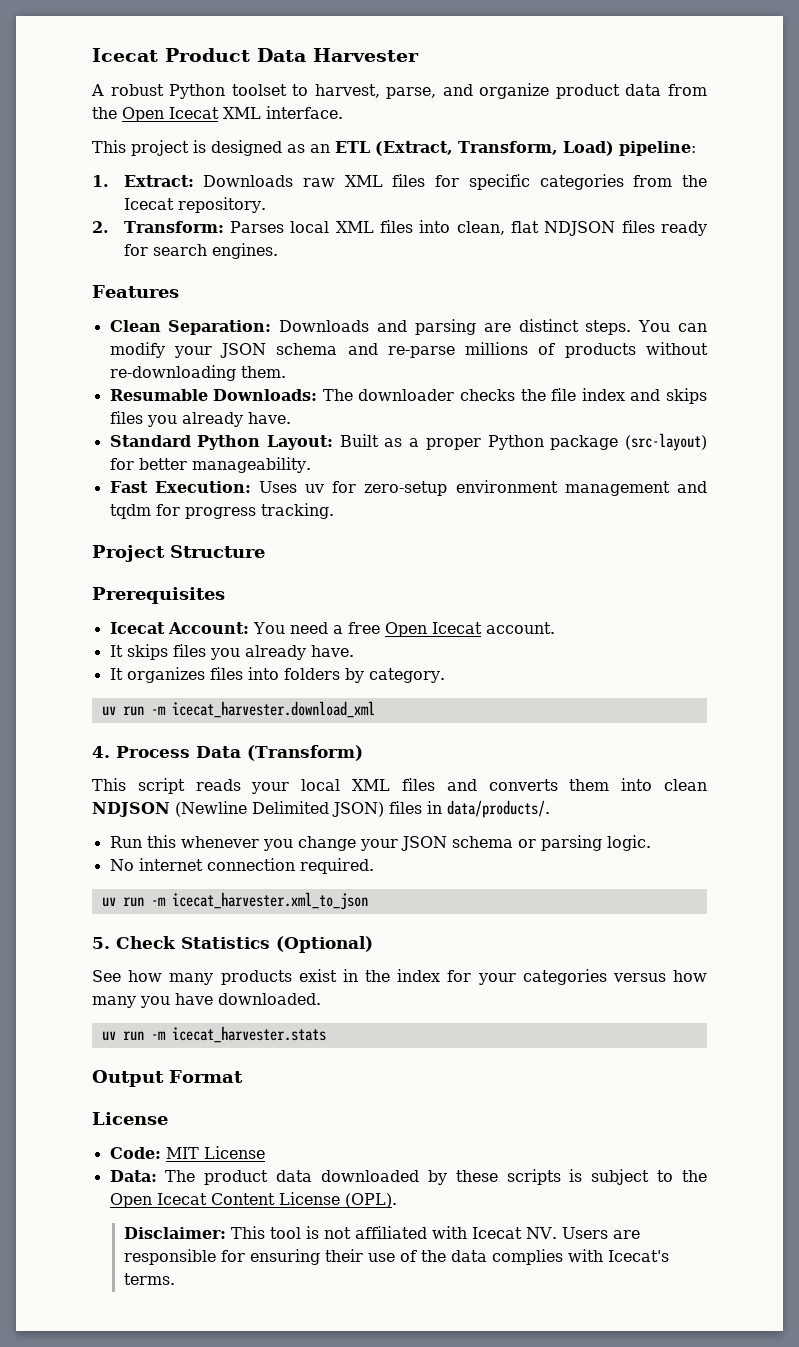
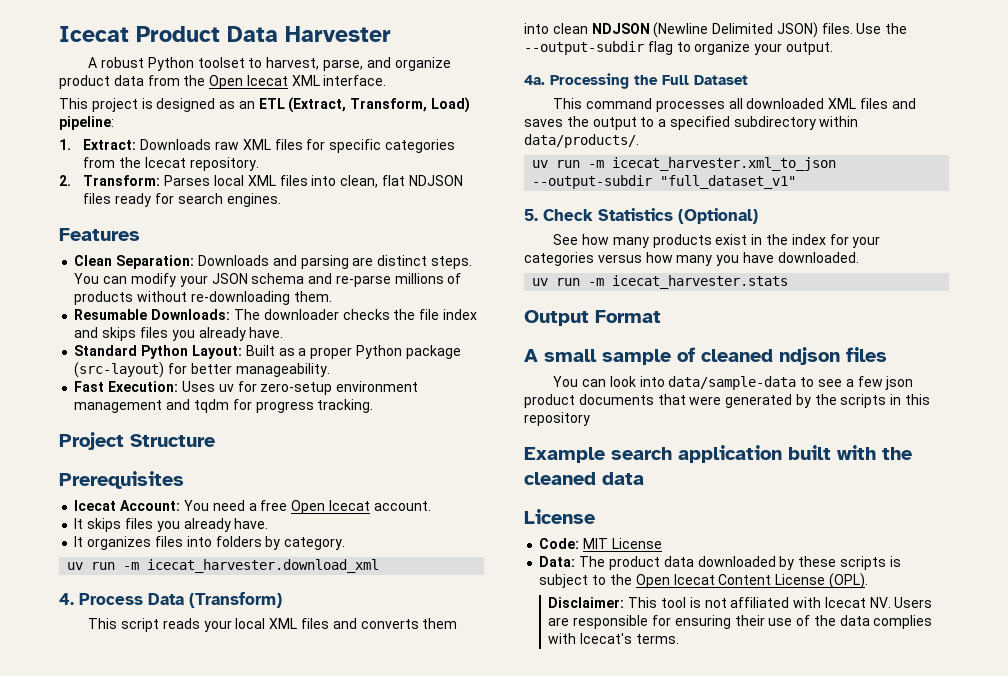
- This script reads your local XML files and converts them into clean NDJSON (Newline Delimited JSON) files in data/products/.
- Run this whenever you change your JSON schema or parsing logic.
- No internet connection required.
+ This script reads your local XML files and converts them into clean NDJSON (Newline Delimited JSON) files. Use the --output-subdir flag to organize your output.
+ 4a. Processing the Full Dataset
+ This command processes all downloaded XML files and saves the output to a specified subdirectory within data/products/.
- uv run -m icecat_harvester.xml_to_json
+ uv run -m icecat_harvester.xml_to_json --output-subdir "full_dataset_v1"
+ A small sample of cleaned ndjson files
+ You can look into data/sample-data to see a few json product documents that were generated by the scripts in this repository
+ Example search application built with the cleaned data

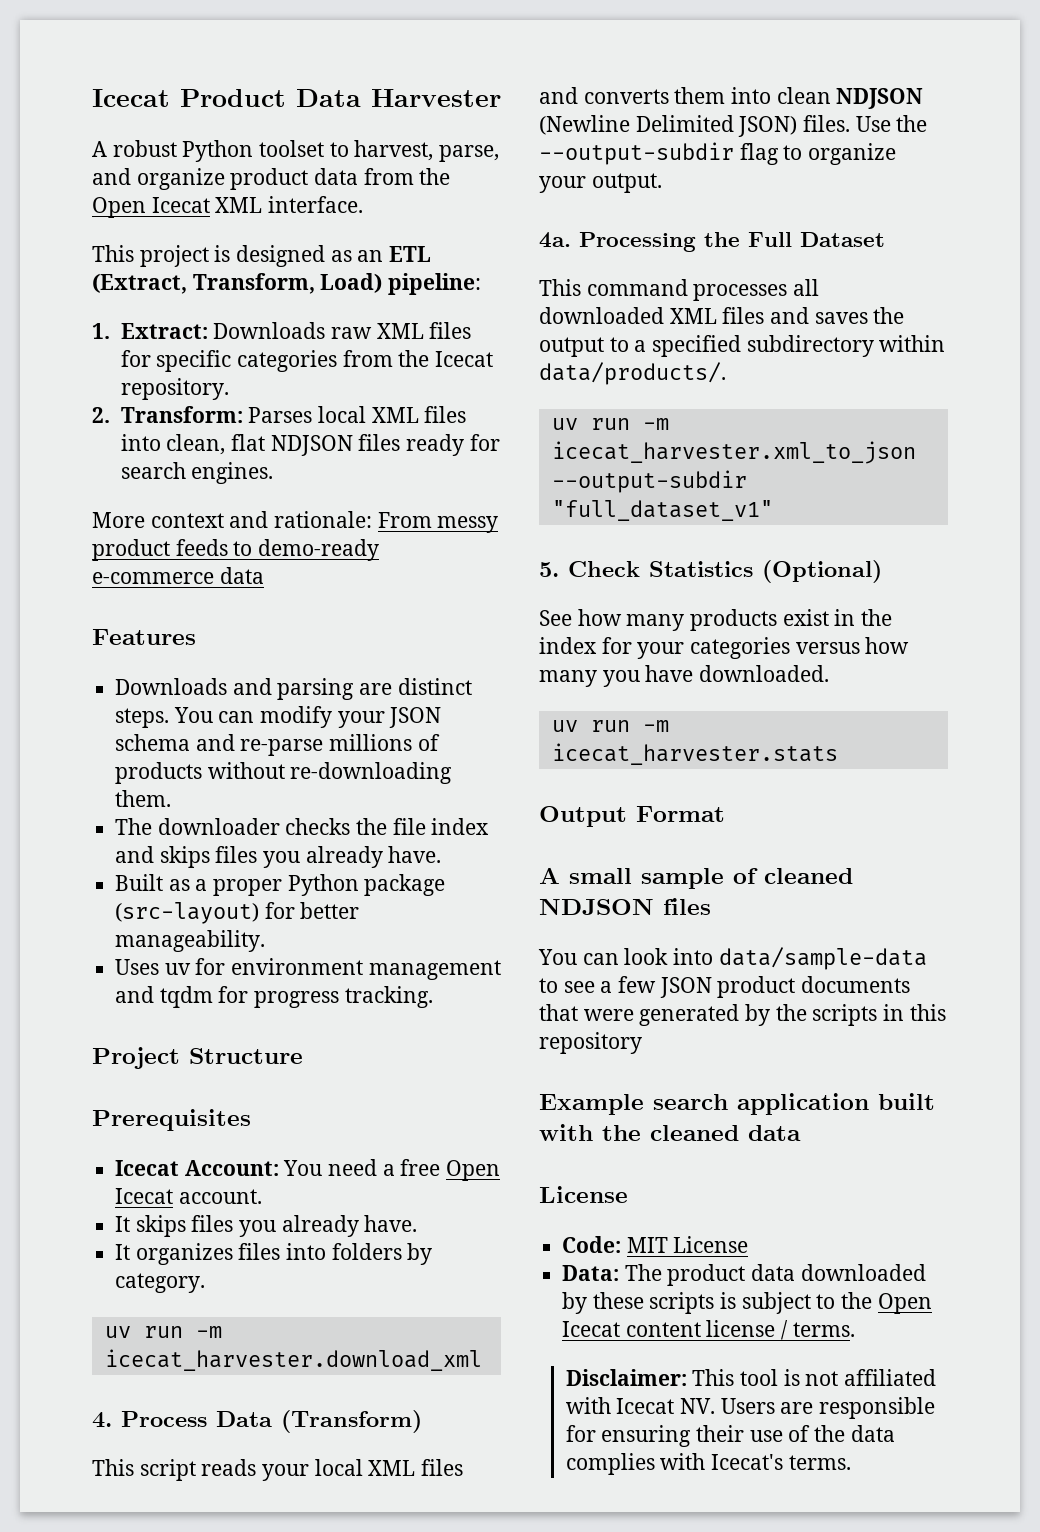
+ More context and rationale: From messy product feeds to demo-ready e-commerce data
- Clean Separation: Downloads and parsing are distinct steps.
+ Downloads and parsing are distinct steps.
- Resumable Downloads: The downloader checks the file index and skips files you already have.
+ The downloader checks the file index and skips files you already have.
- Standard Python Layout: Built as a proper Python package (src-layout) for better manageability.
+ Built as a proper Python package (src-layout) for better manageability.
- Fast Execution: Uses uv for zero-setup environment management and tqdm for progress tracking.
+ Uses uv for environment management and tqdm for progress tracking.
- A small sample of cleaned ndjson files
+ A small sample of cleaned NDJSON files
- You can look into data/sample-data to see a few json product documents that were generated by the scripts in this repository
+ You can look into data/sample-data to see a few JSON product documents that were generated by the scripts in this repository
- Data: The product data downloaded by these scripts is subject to the Open Icecat Content License (OPL).
+ Data: The product data downloaded by these scripts is subject to the Open Icecat content license / terms.

